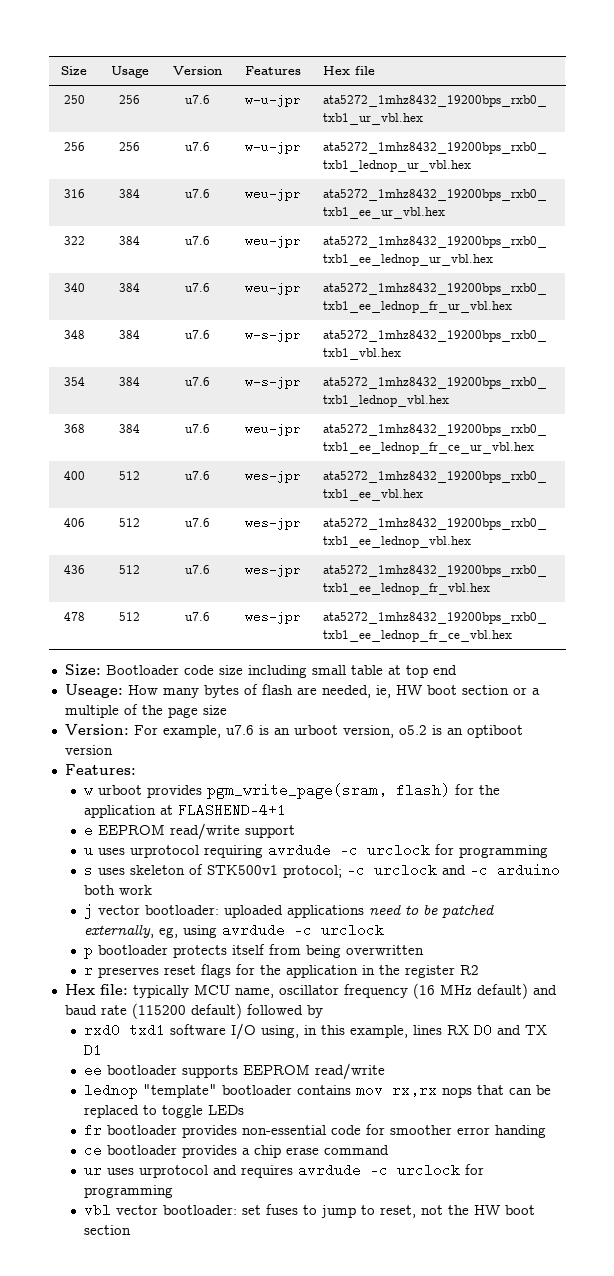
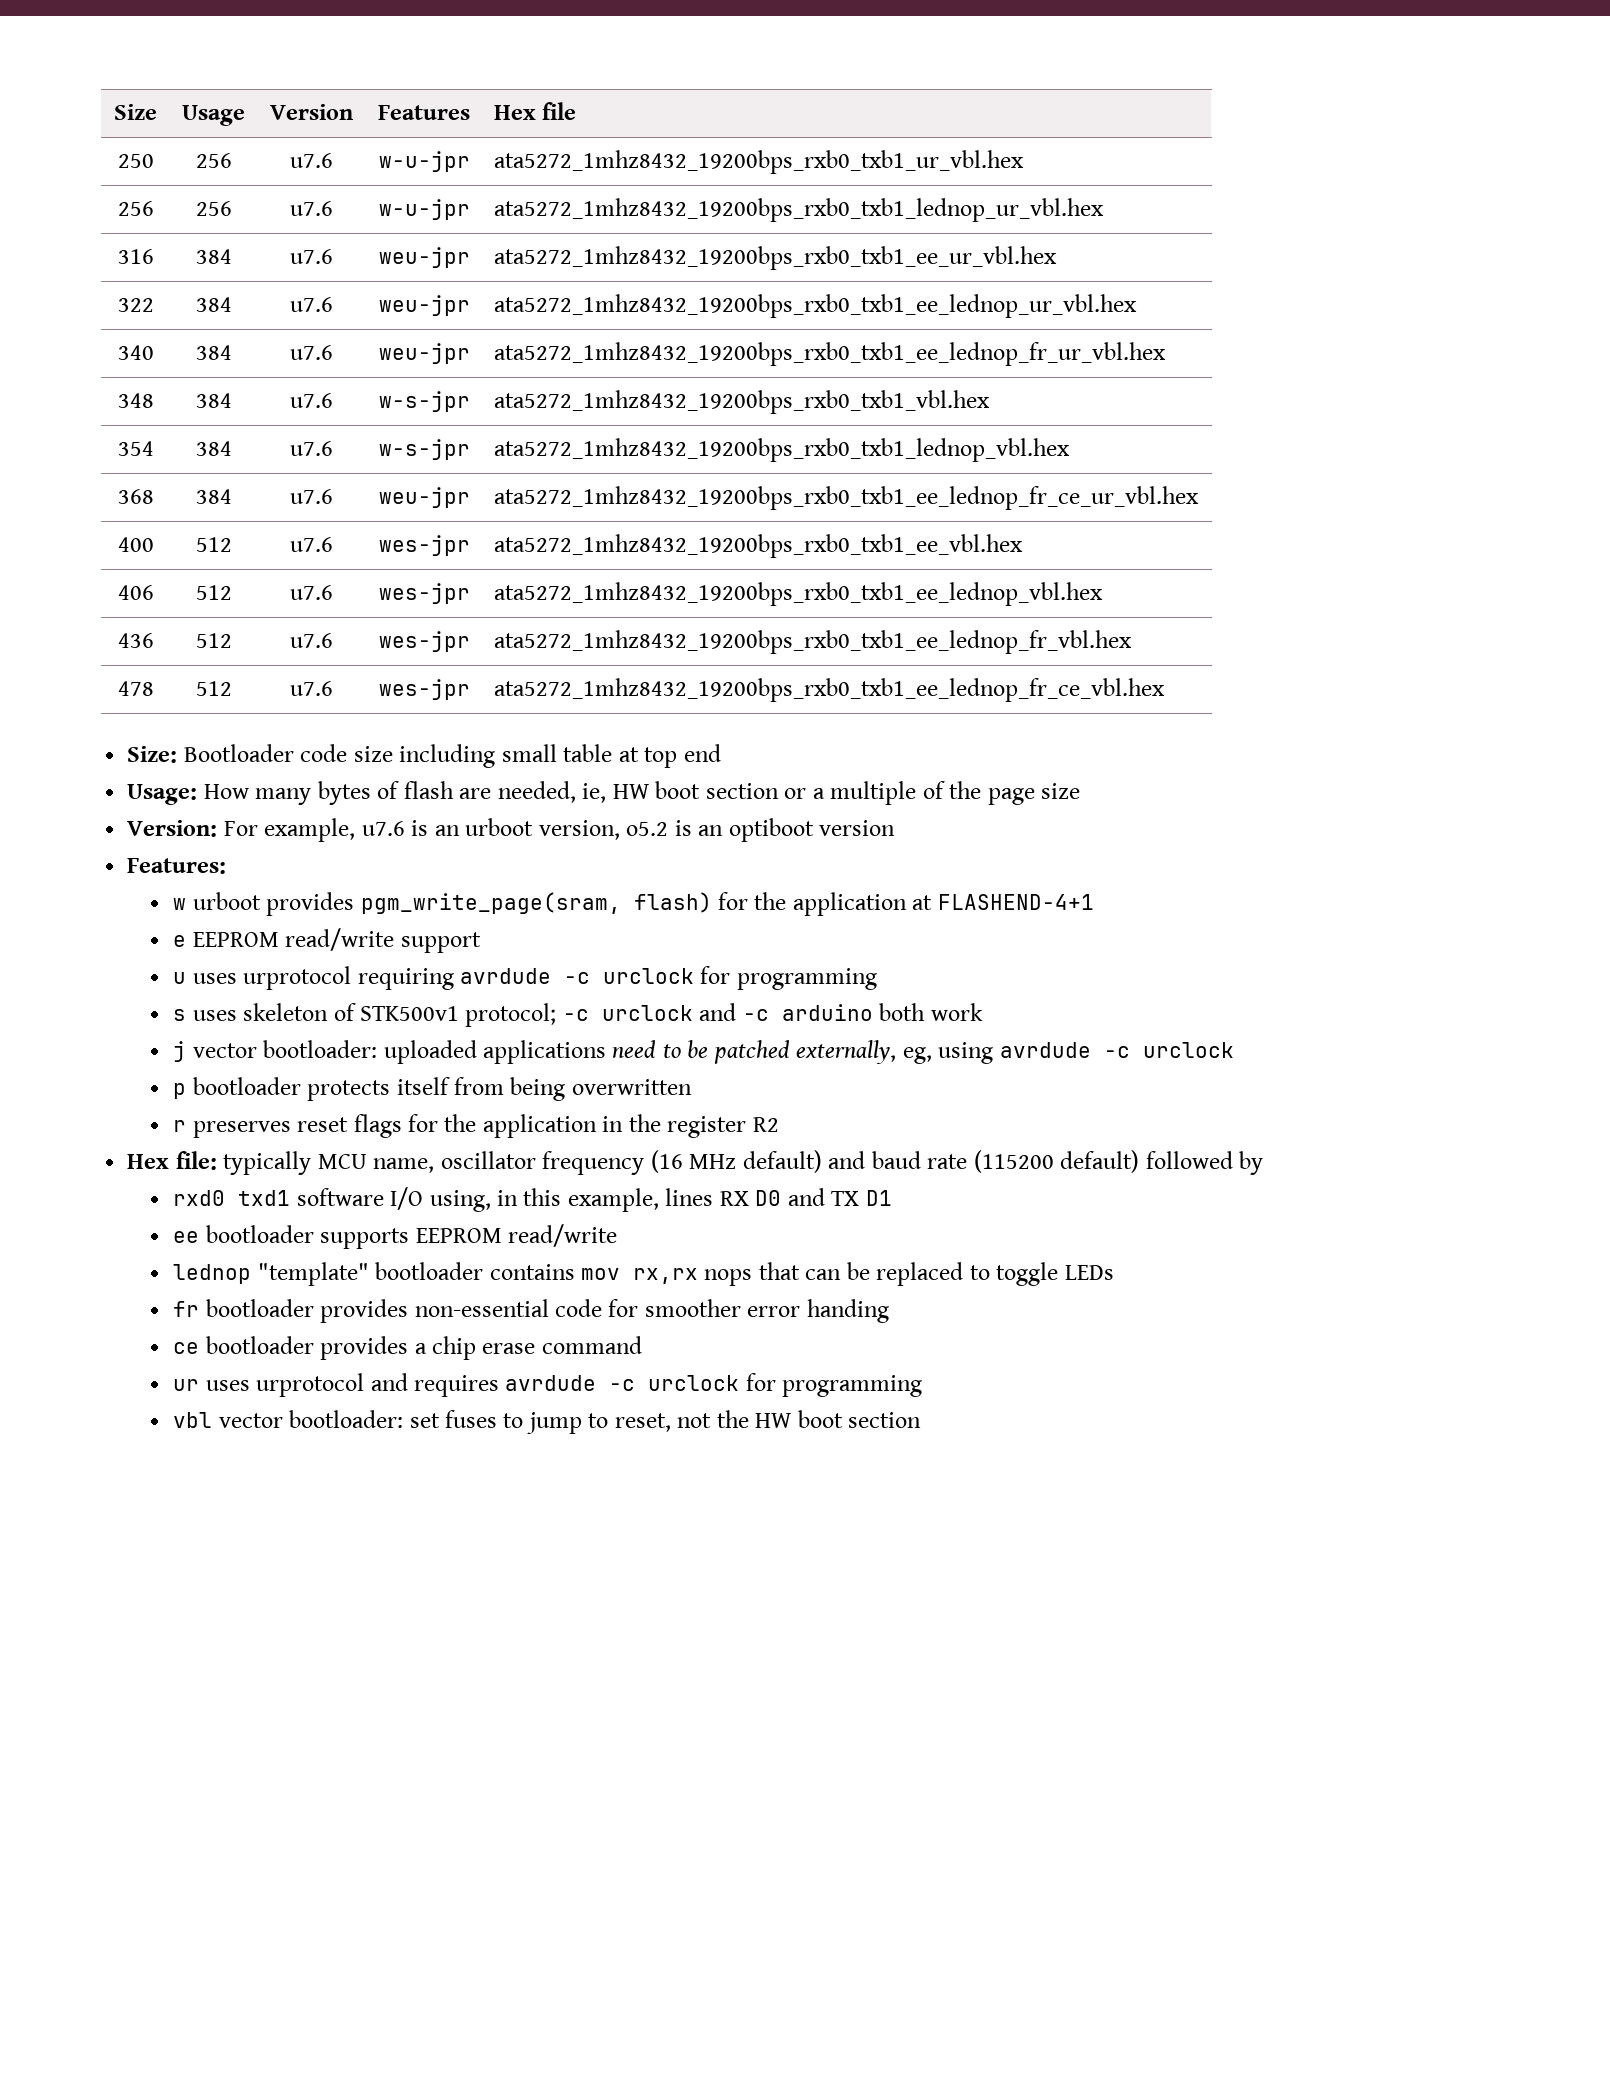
- Useage: How many bytes of flash are needed, ie, HW boot section or a multiple of the page size
+ Usage: How many bytes of flash are needed, ie, HW boot section or a multiple of the page size

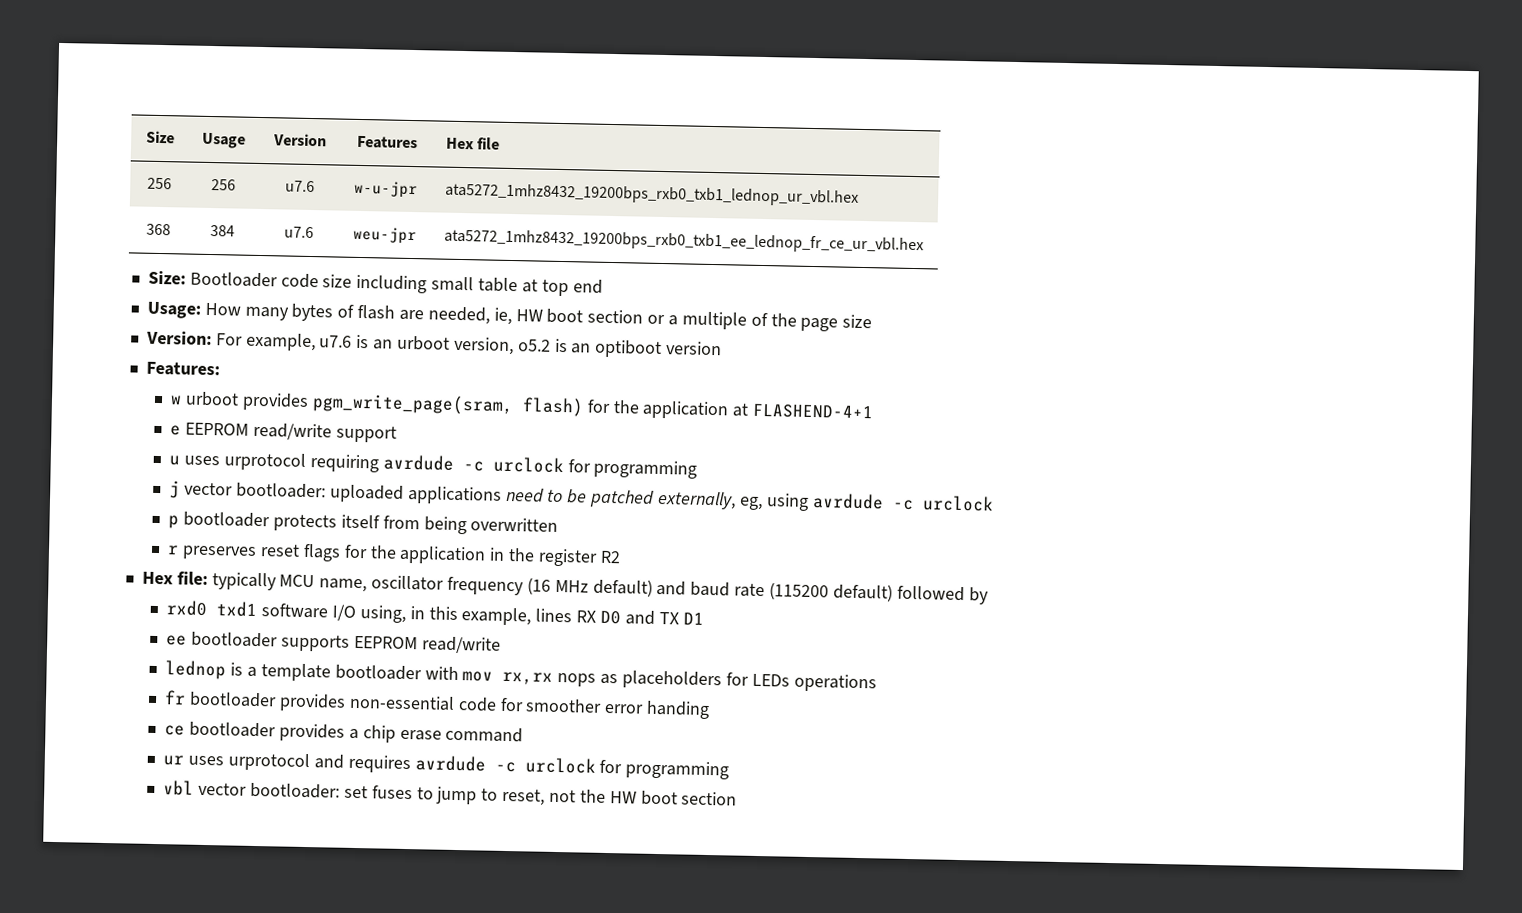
- 250 | 256 | u7.6 | w-u-jpr | ata5272_1mhz8432_19200bps_rxb0_txb1_ur_vbl.hex
- 316 | 384 | u7.6 | weu-jpr | ata5272_1mhz8432_19200bps_rxb0_txb1_ee_ur_vbl.hex
- 322 | 384 | u7.6 | weu-jpr | ata5272_1mhz8432_19200bps_rxb0_txb1_ee_lednop_ur_vbl.hex
- 340 | 384 | u7.6 | weu-jpr | ata5272_1mhz8432_19200bps_rxb0_txb1_ee_lednop_fr_ur_vbl.hex
- 348 | 384 | u7.6 | w-s-jpr | ata5272_1mhz8432_19200bps_rxb0_txb1_vbl.hex
- 354 | 384 | u7.6 | w-s-jpr | ata5272_1mhz8432_19200bps_rxb0_txb1_lednop_vbl.hex
- 400 | 512 | u7.6 | wes-jpr | ata5272_1mhz8432_19200bps_rxb0_txb1_ee_vbl.hex
- 406 | 512 | u7.6 | wes-jpr | ata5272_1mhz8432_19200bps_rxb0_txb1_ee_lednop_vbl.hex
- 436 | 512 | u7.6 | wes-jpr | ata5272_1mhz8432_19200bps_rxb0_txb1_ee_lednop_fr_vbl.hex
- 478 | 512 | u7.6 | wes-jpr | ata5272_1mhz8432_19200bps_rxb0_txb1_ee_lednop_fr_ce_vbl.hex
- s uses skeleton of STK500v1 protocol; -c urclock and -c arduino both work
- lednop "template" bootloader contains mov rx,rx nops that can be replaced to toggle LEDs
+ lednop is a template bootloader with mov rx,rx nops as placeholders for LEDs operations

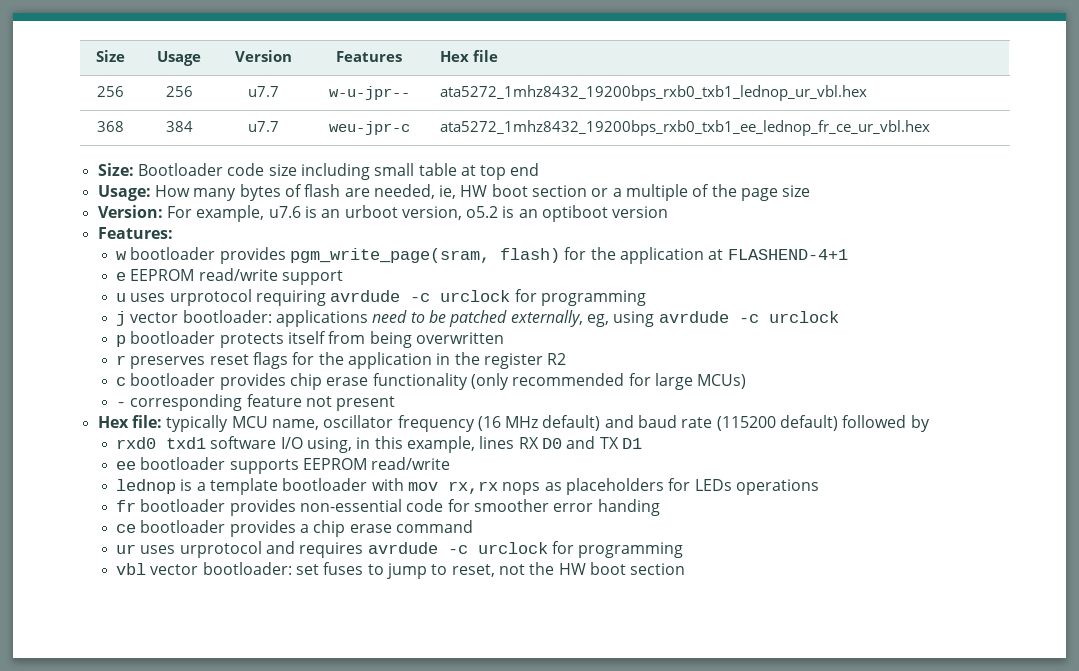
- 256 | 256 | u7.6 | w-u-jpr | ata5272_1mhz8432_19200bps_rxb0_txb1_lednop_ur_vbl.hex
+ 256 | 256 | u7.7 | w-u-jpr-- | ata5272_1mhz8432_19200bps_rxb0_txb1_lednop_ur_vbl.hex
- 368 | 384 | u7.6 | weu-jpr | ata5272_1mhz8432_19200bps_rxb0_txb1_ee_lednop_fr_ce_ur_vbl.hex
+ 368 | 384 | u7.7 | weu-jpr-c | ata5272_1mhz8432_19200bps_rxb0_txb1_ee_lednop_fr_ce_ur_vbl.hex
- w urboot provides pgm_write_page(sram, flash) for the application at FLASHEND-4+1
+ w bootloader provides pgm_write_page(sram, flash) for the application at FLASHEND-4+1
- j vector bootloader: uploaded applications need to be patched externally, eg, using avrdude -c urclock
+ j vector bootloader: applications need to be patched externally, eg, using avrdude -c urclock
+ c bootloader provides chip erase functionality (only recommended for large MCUs)
+ - corresponding feature not present

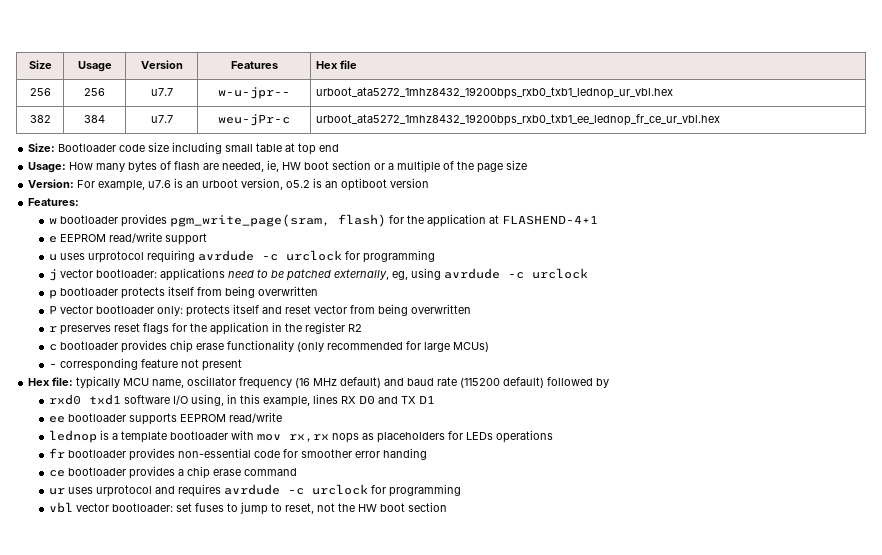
- 256 | 256 | u7.7 | w-u-jpr-- | ata5272_1mhz8432_19200bps_rxb0_txb1_lednop_ur_vbl.hex
- 368 | 384 | u7.7 | weu-jpr-c | ata5272_1mhz8432_19200bps_rxb0_txb1_ee_lednop_fr_ce_ur_vbl.hex
+ 256 | 256 | u7.7 | w-u-jpr-- | urboot_ata5272_1mhz8432_19200bps_rxb0_txb1_lednop_ur_vbl.hex
+ 382 | 384 | u7.7 | weu-jPr-c | urboot_ata5272_1mhz8432_19200bps_rxb0_txb1_ee_lednop_fr_ce_ur_vbl.hex
+ P vector bootloader only: protects itself and reset vector from being overwritten

